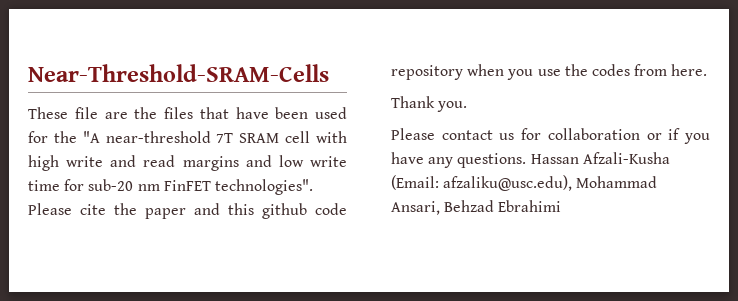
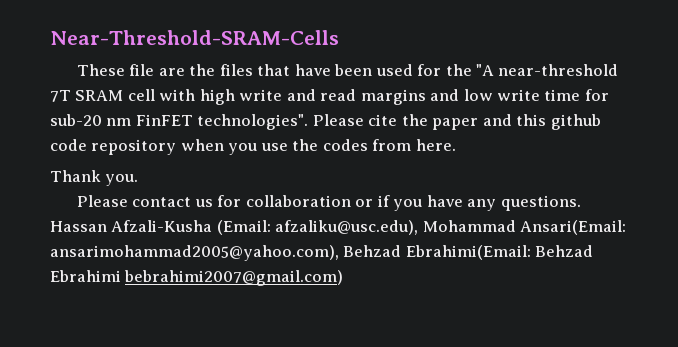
- Hassan Afzali-Kusha (Email: afzaliku@usc.edu), Mohammad Ansari, Behzad Ebrahimi
+ Hassan Afzali-Kusha (Email: afzaliku@usc.edu), Mohammad Ansari(Email: ansarimohammad2005@yahoo.com), Behzad Ebrahimi(Email: Behzad Ebrahimi bebrahimi2007@gmail.com)

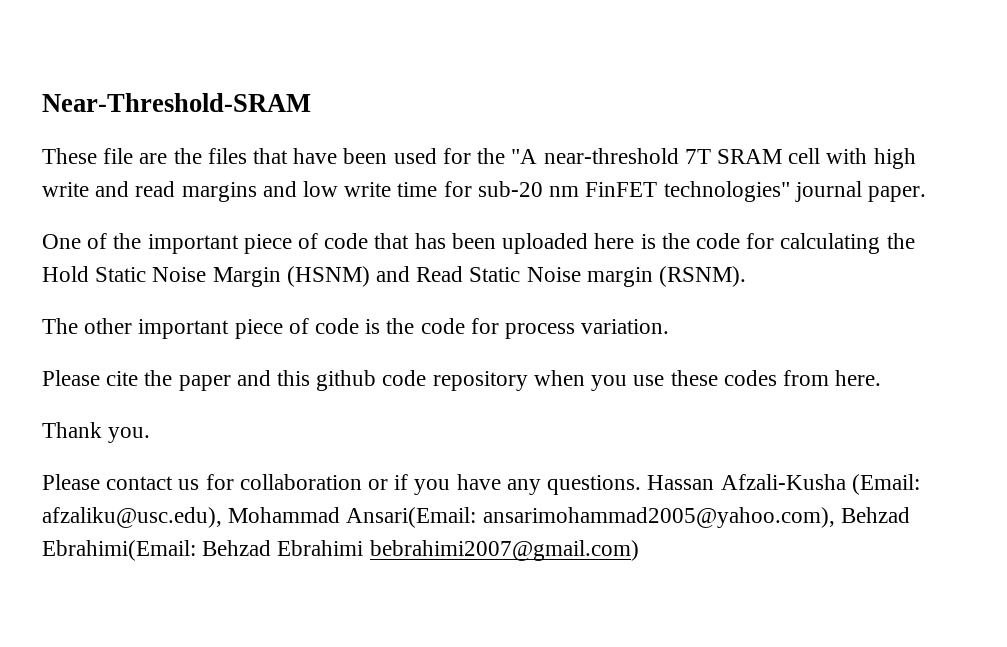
- Near-Threshold-SRAM-Cells
+ Near-Threshold-SRAM
- These file are the files that have been used for the "A near-threshold 7T SRAM cell with high write and read margins and low write time for sub-20 nm FinFET technologies". Please cite the paper and this github code repository when you use the codes from here.
+ These file are the files that have been used for the "A near-threshold 7T SRAM cell with high write and read margins and low write time for sub-20 nm FinFET technologies" journal paper.
+ One of the important piece of code that has been uploaded here is the code for calculating the Hold Static Noise Margin (HSNM) and Read Static Noise margin (RSNM).
+ The other important piece of code is the code for process variation.
+ Please cite the paper and this github code repository when you use these codes from here.

